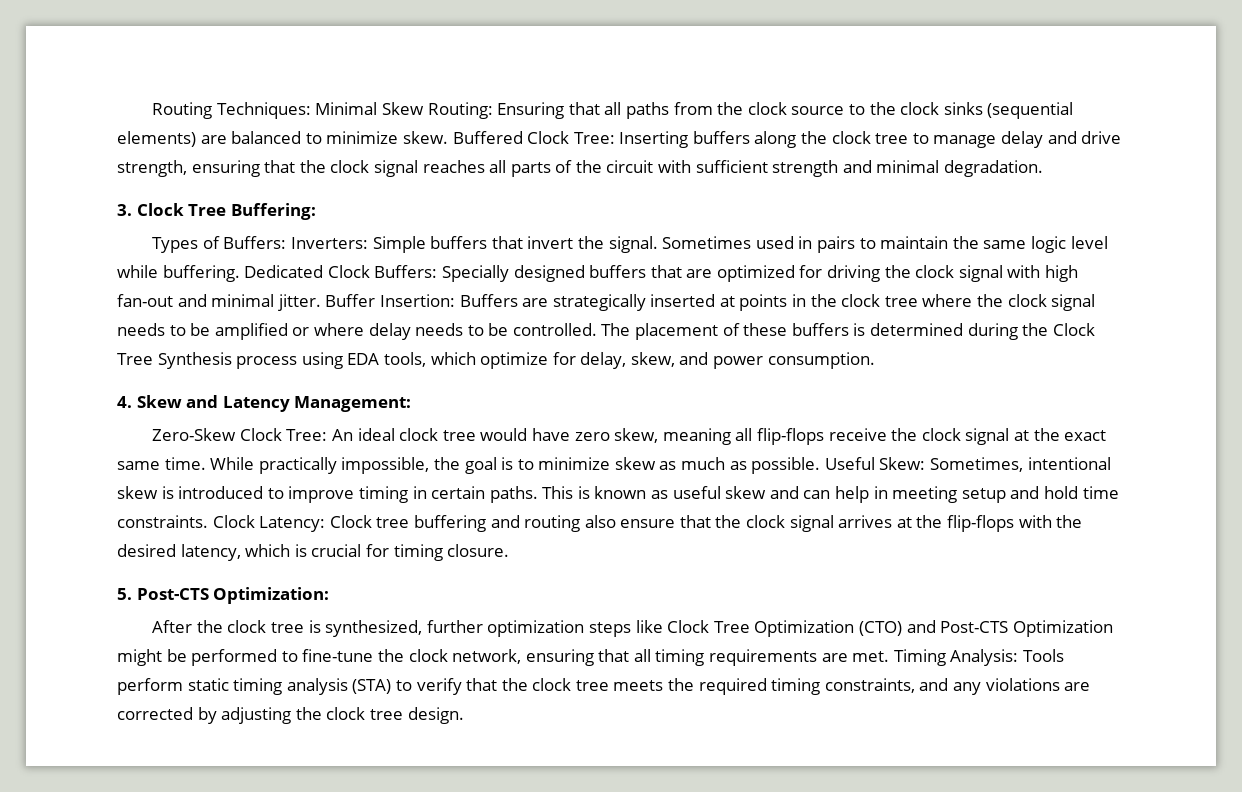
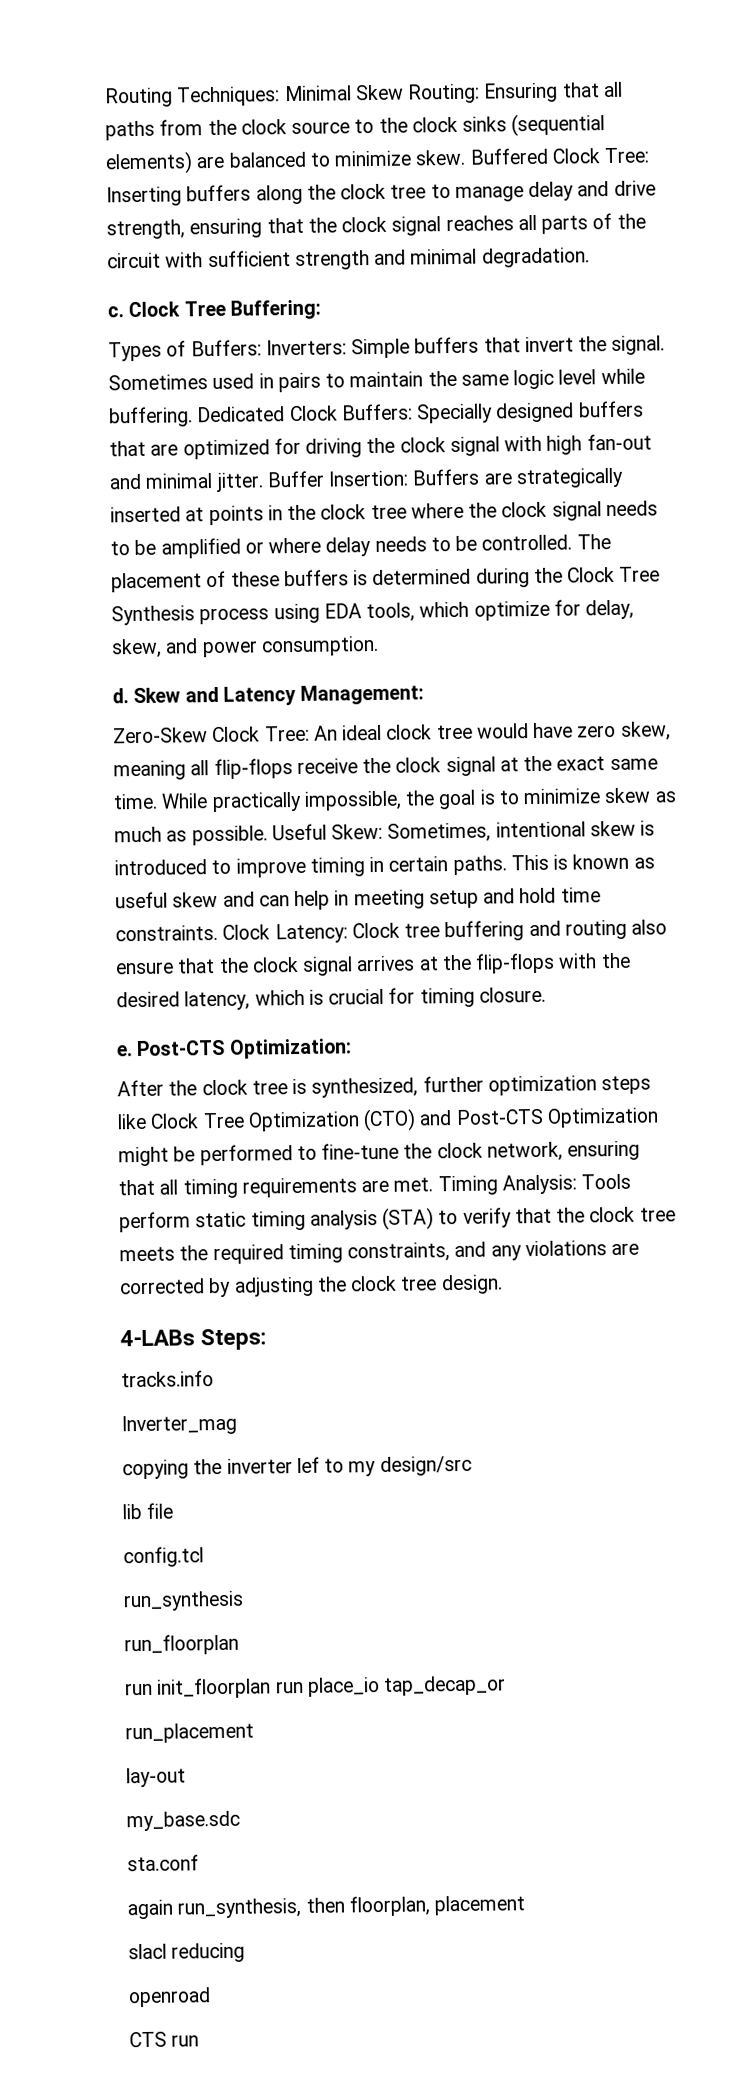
- 3. Clock Tree Buffering:
+ c. Clock Tree Buffering:
- 4. Skew and Latency Management:
+ d. Skew and Latency Management:
- 5. Post-CTS Optimization:
+ e. Post-CTS Optimization:
+ 4-LABs Steps:
+ tracks.info
+ Inverter_mag
+ copying the inverter lef to my design/src
+ lib file
+ config.tcl
+ run_synthesis
+ run_floorplan
+ run init_floorplan run place_io tap_decap_or
+ run_placement
+ lay-out
+ my_base.sdc
+ sta.conf
+ again run_synthesis, then floorplan, placement
+ slacl reducing
+ openroad
+ CTS run

